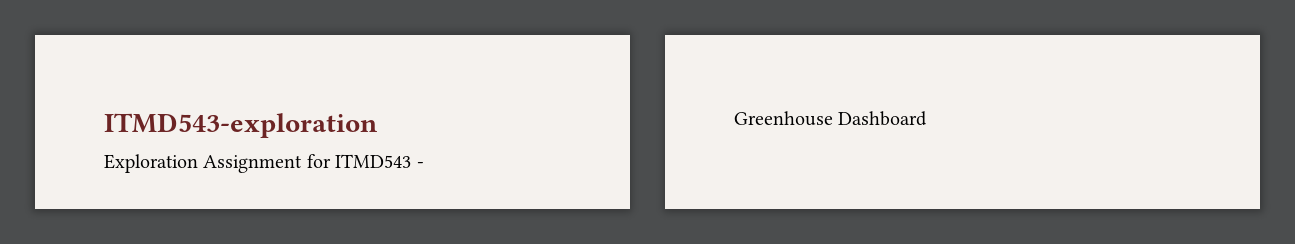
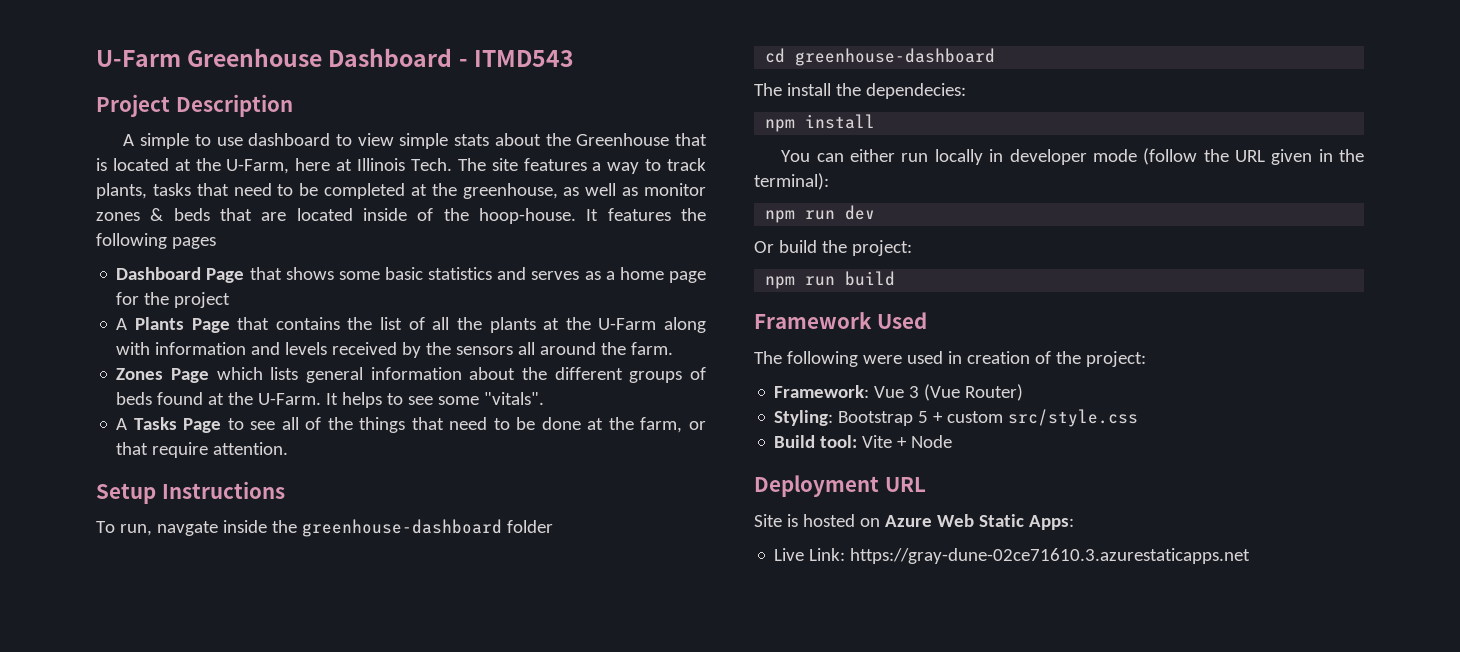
- ITMD543-exploration
- Exploration Assignment for ITMD543 - Greenhouse Dashboard
+ U-Farm Greenhouse Dashboard - ITMD543
+ Project Description
+ A simple to use dashboard to view simple stats about the Greenhouse that is located at the U-Farm, here at Illinois Tech. The site features a way to track plants, tasks that need to be completed at the greenhouse, as well as monitor zones & beds that are located inside of the hoop-house. It features the following pages
+ Dashboard Page that shows some basic statistics and serves as a home page for the project
+ A Plants Page that contains the list of all the plants at the U-Farm along with information and levels received by the sensors all around the farm.
+ Zones Page which lists general information about the different groups of beds found at the U-Farm. It helps to see some "vitals".
+ A Tasks Page to see all of the things that need to be done at the farm, or that require attention.
+ Setup Instructions
+ To run, navgate inside the greenhouse-dashboard folder
+ cd greenhouse-dashboard
+ The install the dependecies:
+ npm install
+ You can either run locally in developer mode (follow the URL given in the terminal):
+ npm run dev
+ Or build the project:
+ npm run build
+ Framework Used
+ The following were used in creation of the project:
+ Framework: Vue 3 (Vue Router)
+ Styling: Bootstrap 5 + custom src/style.css
+ Build tool: Vite + Node
+ Deployment URL
+ Site is hosted on Azure Web Static Apps:
+ Live Link: https://gray-dune-02ce71610.3.azurestaticapps.net

